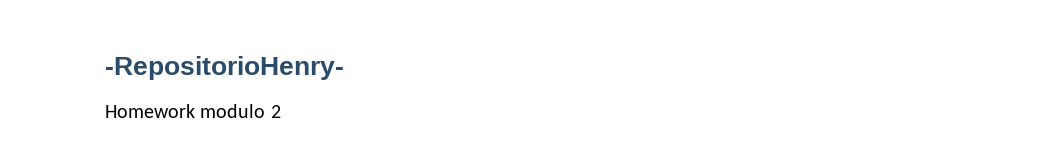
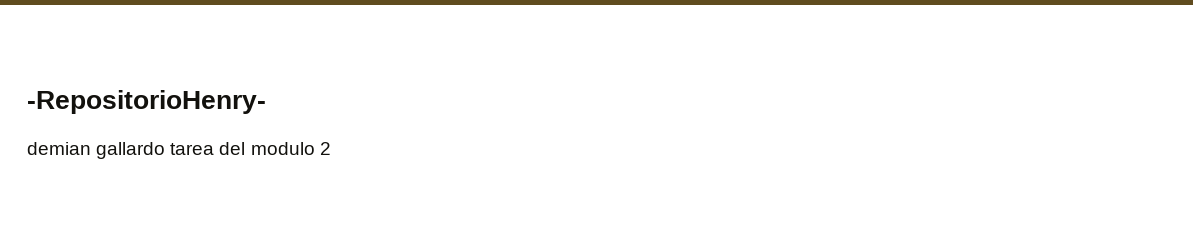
- Homework modulo 2
+ demian gallardo tarea del modulo 2

